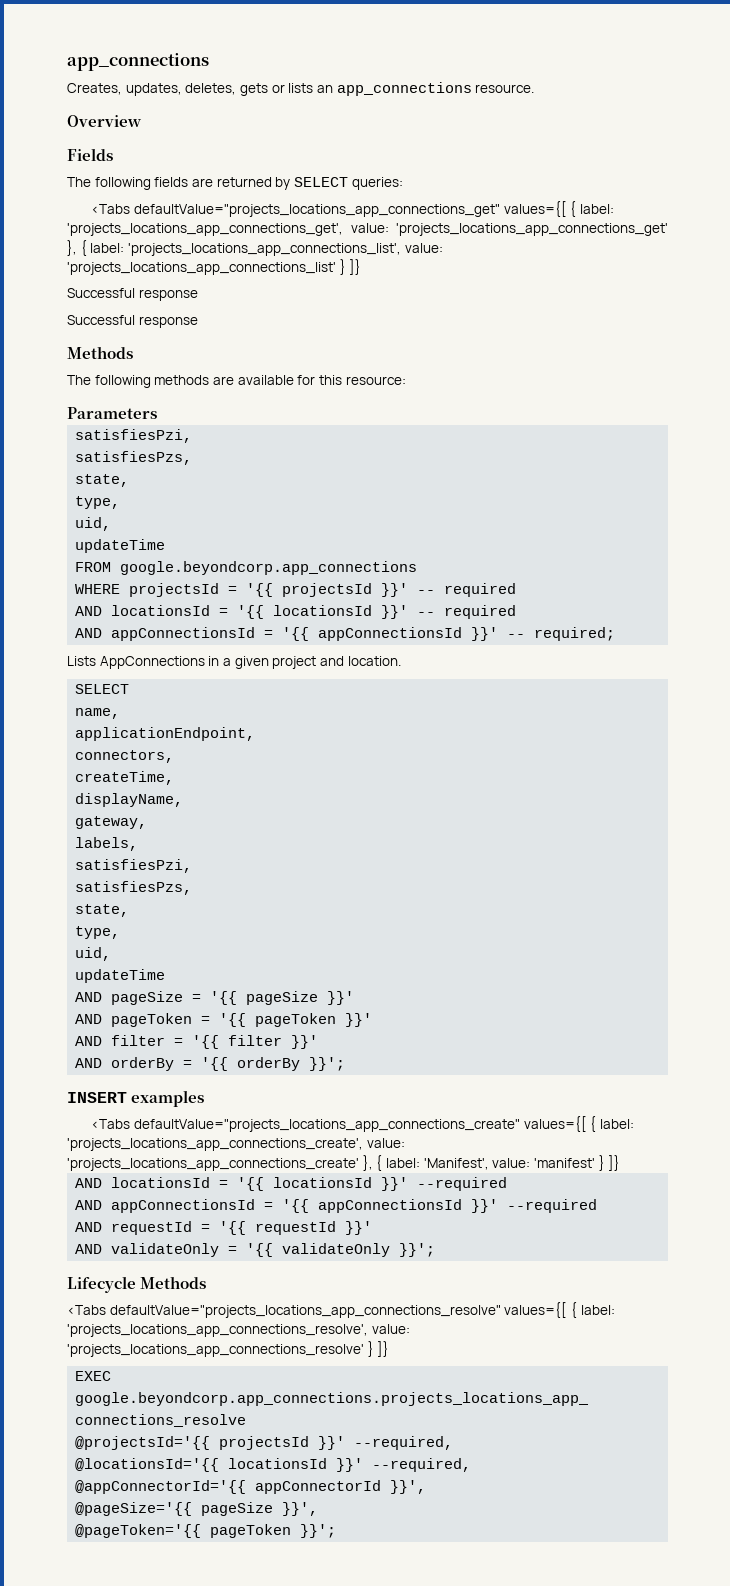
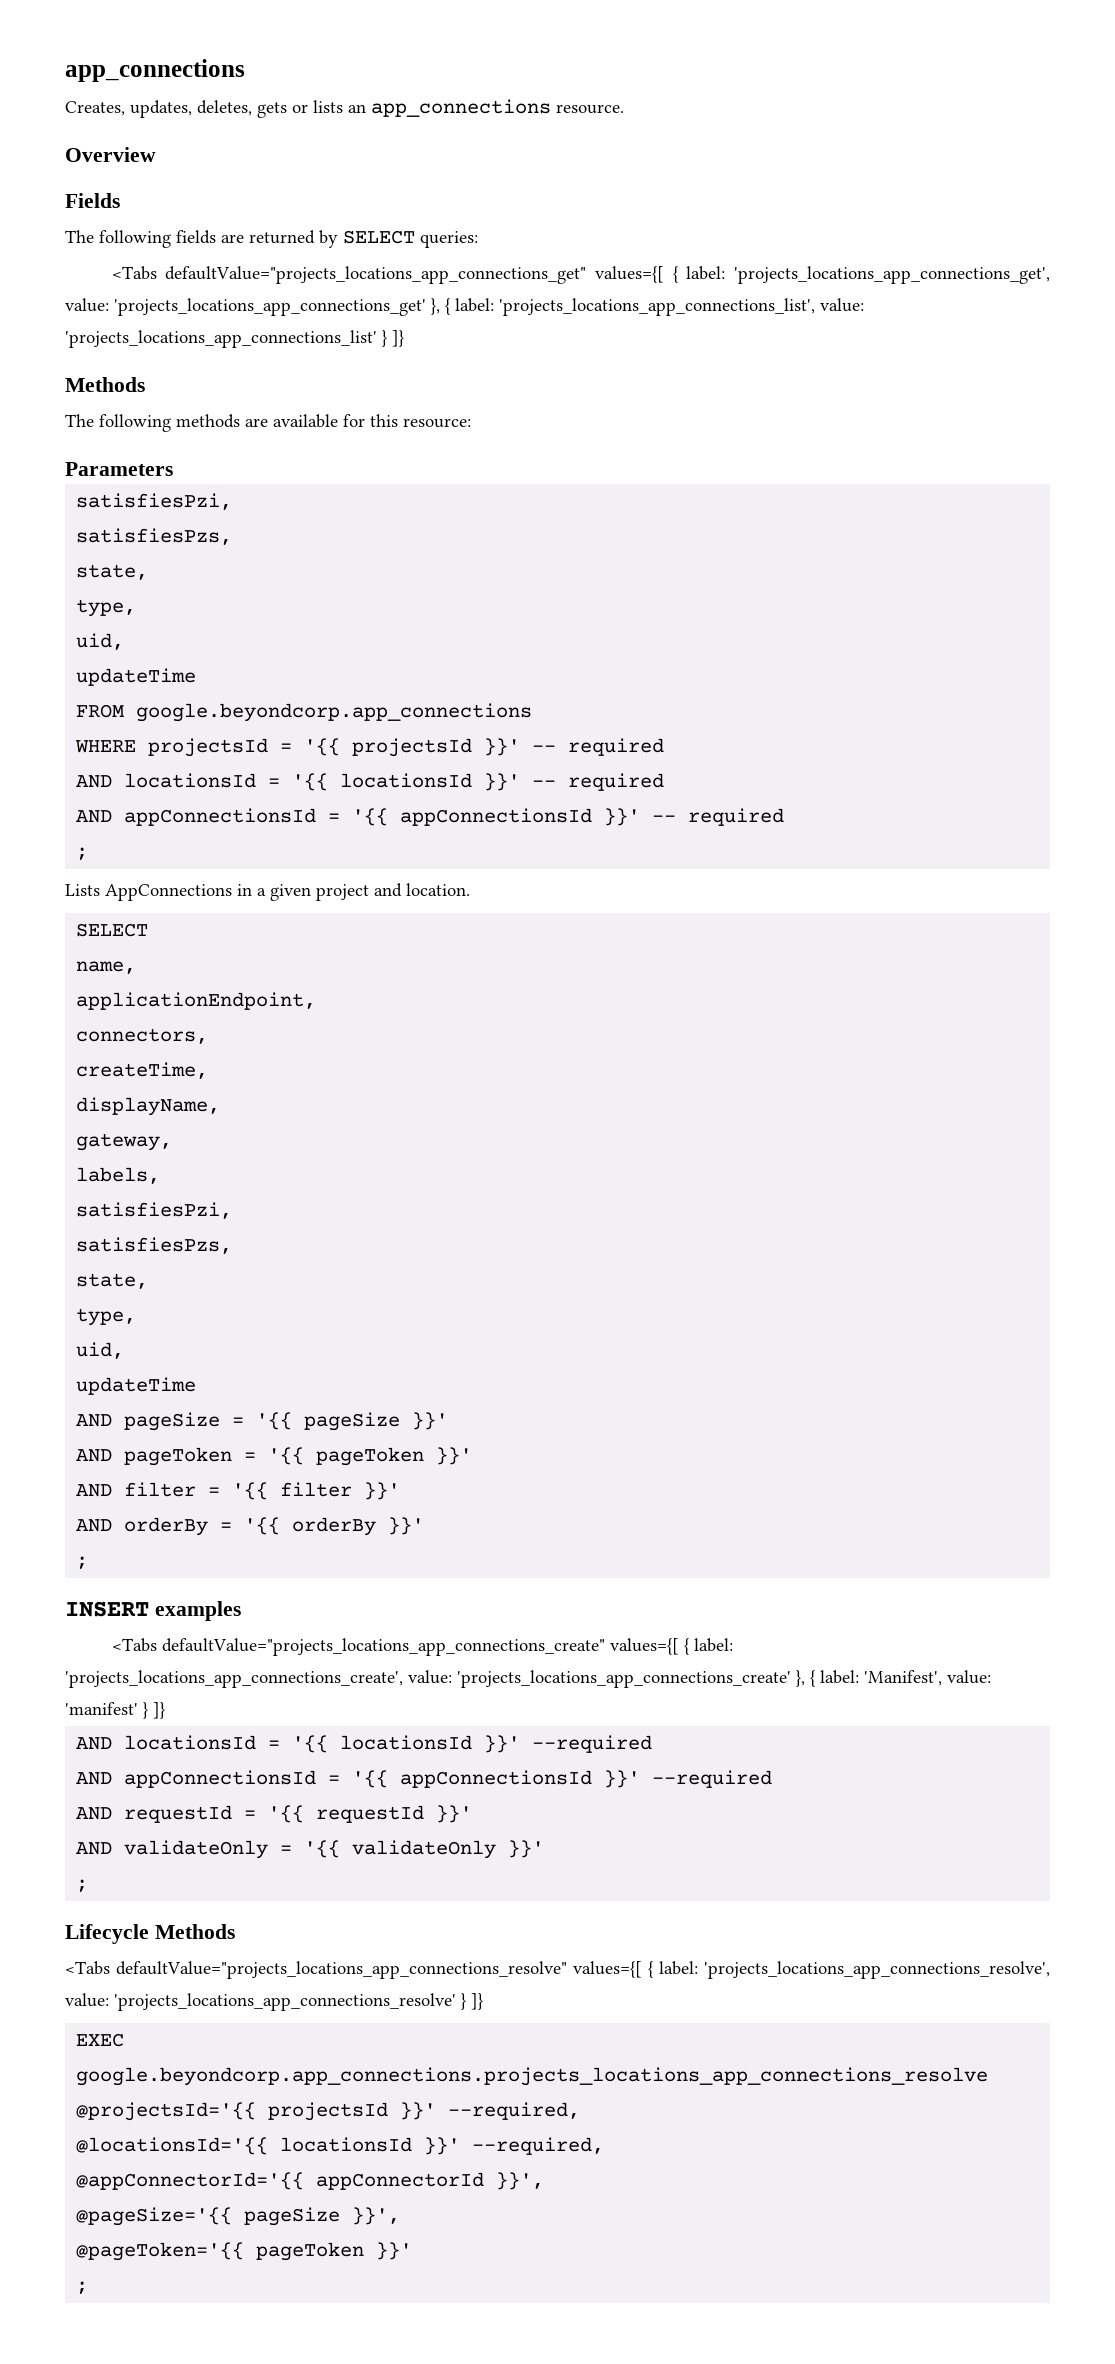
  <Tabs defaultValue="projects_locations_app_connections_get" values={[ { label: 'projects_locations_app_connections_get', value: 'projects_locations_app_connections_get' }, { label: 'projects_locations_app_connections_list', value: 'projects_locations_app_connections_list' } ]}
- Successful response
- Successful response
- AND appConnectionsId = '{{ appConnectionsId }}' -- required;
+ AND appConnectionsId = '{{ appConnectionsId }}' -- required
+ ;
- AND orderBy = '{{ orderBy }}';
+ AND orderBy = '{{ orderBy }}'
+ ;
- AND validateOnly = '{{ validateOnly }}';
+ AND validateOnly = '{{ validateOnly }}'
+ ;
- @pageToken='{{ pageToken }}';
+ @pageToken='{{ pageToken }}'
+ ;

